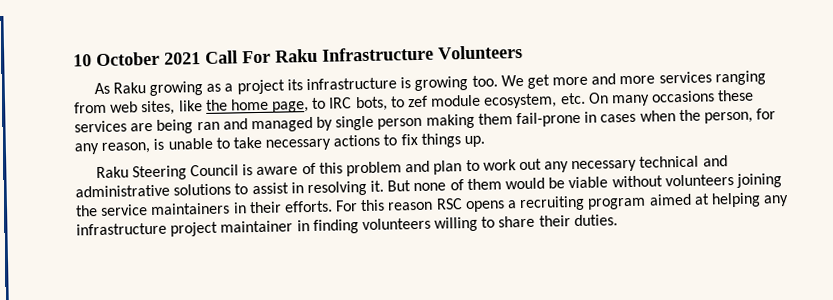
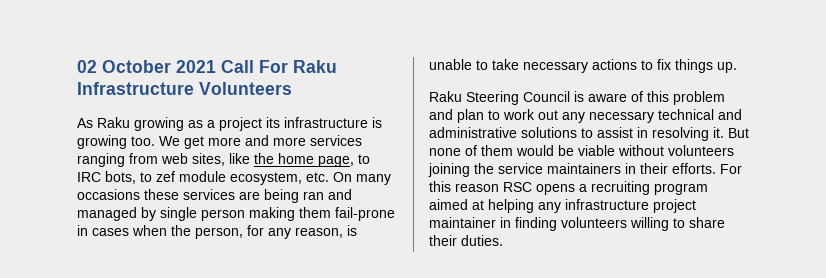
- 10 October 2021 Call For Raku Infrastructure Volunteers
+ 02 October 2021 Call For Raku Infrastructure Volunteers

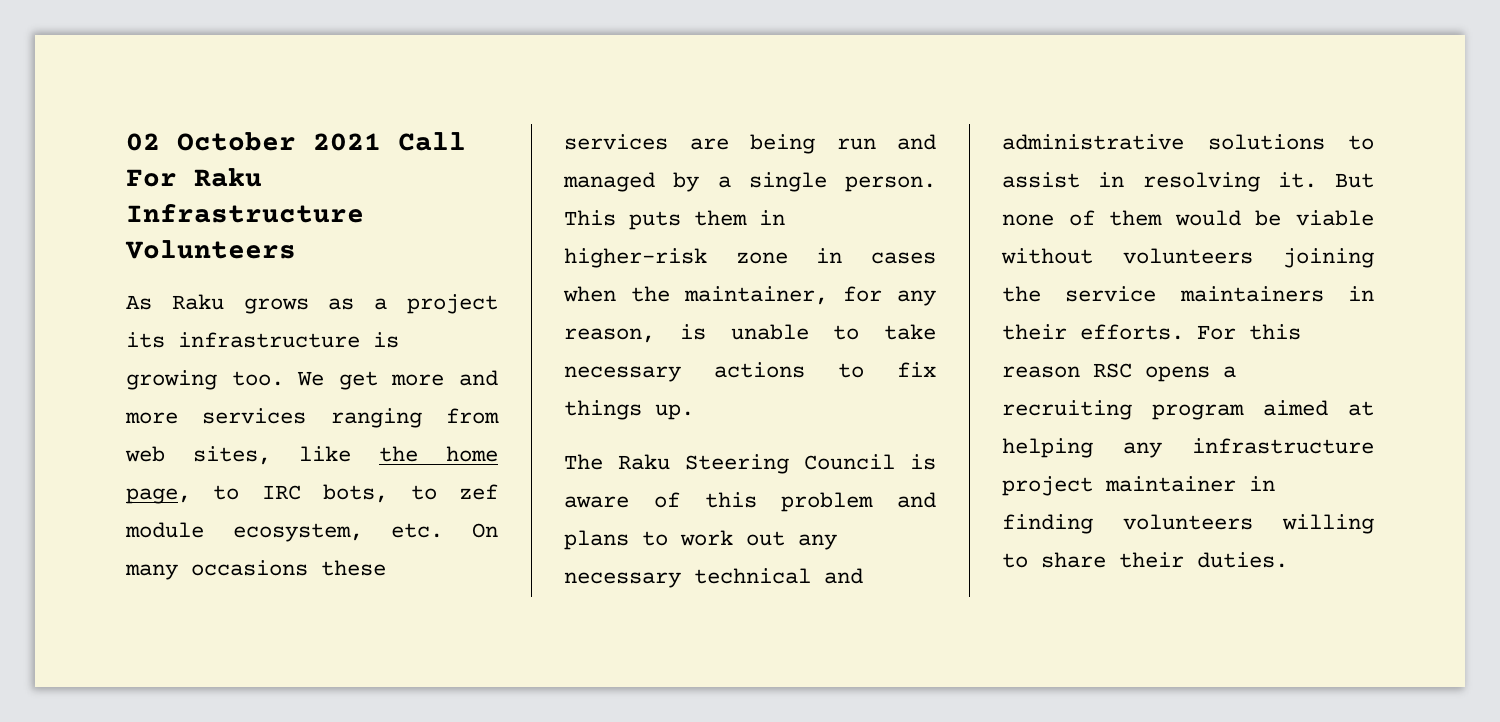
- As Raku growing as a project its infrastructure is growing too.
+ As Raku grows as a project its infrastructure is growing too.
- We get more and more services ranging from web sites, like the home page, to IRC bots, to zef module ecosystem, etc. On many occasions these services are being ran and managed by single person making them fail-prone in cases when the person, for any reason, is unable to take necessary actions to fix things up.
+ We get more and more services ranging from web sites, like the home page, to IRC bots, to zef module ecosystem, etc. On many occasions these services are being run and managed by a single person. This puts them in higher-risk zone in cases when the maintainer, for any reason, is unable to take necessary actions to fix things up.
- Raku Steering Council is aware of this problem and plan to work out any necessary technical and administrative solutions to assist in resolving it.
+ The Raku Steering Council is aware of this problem and plans to work out any necessary technical and administrative solutions to assist in resolving it.

